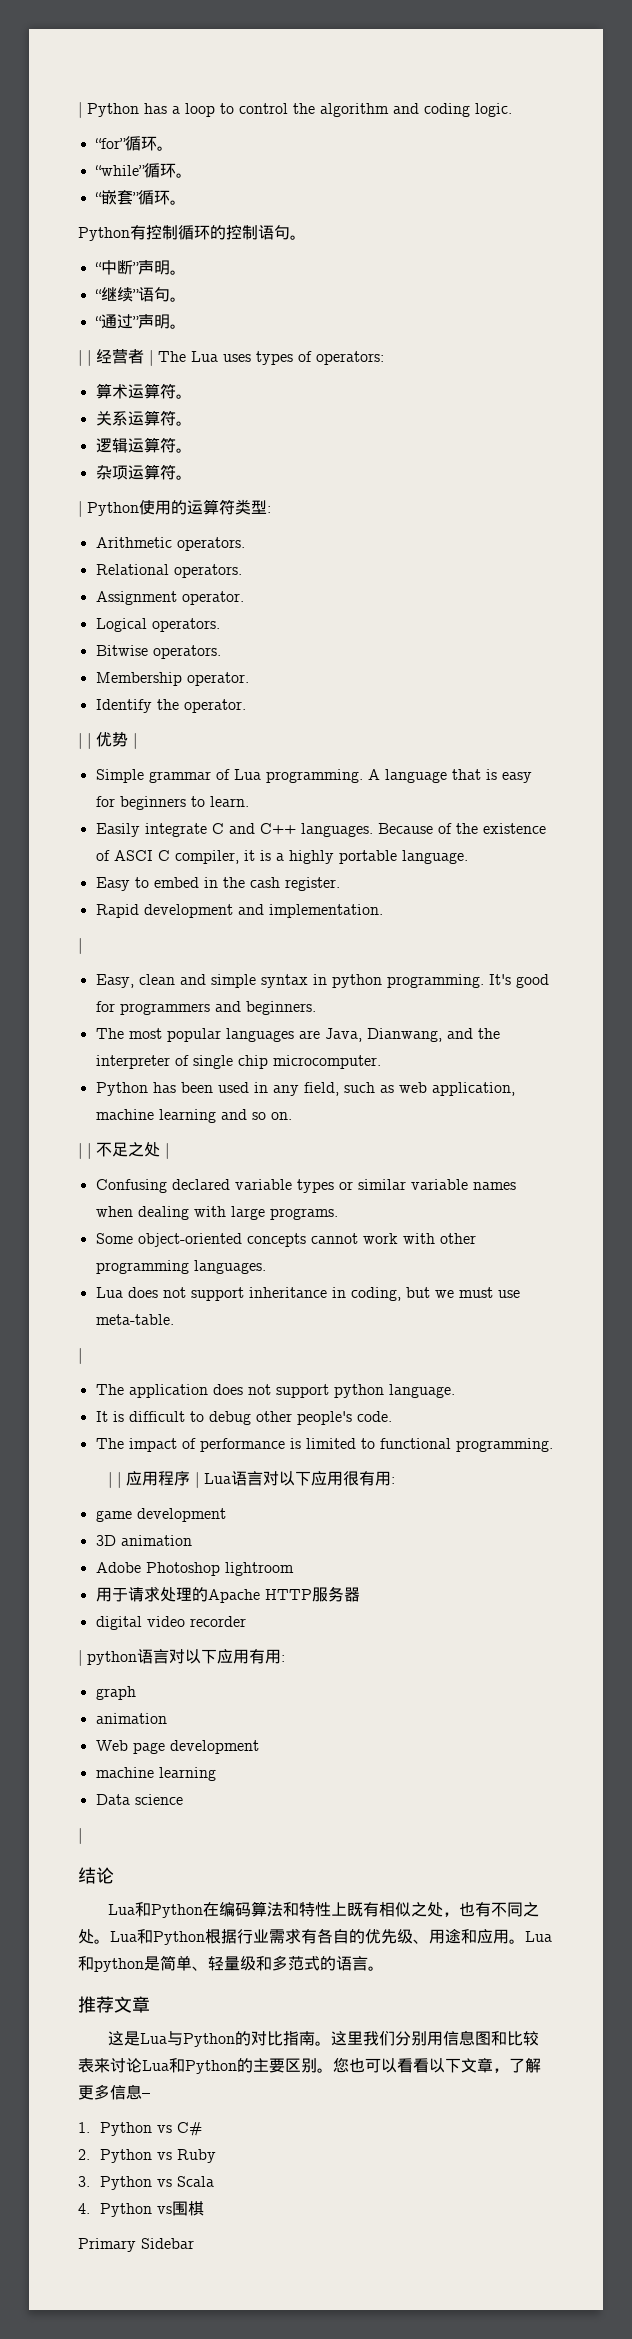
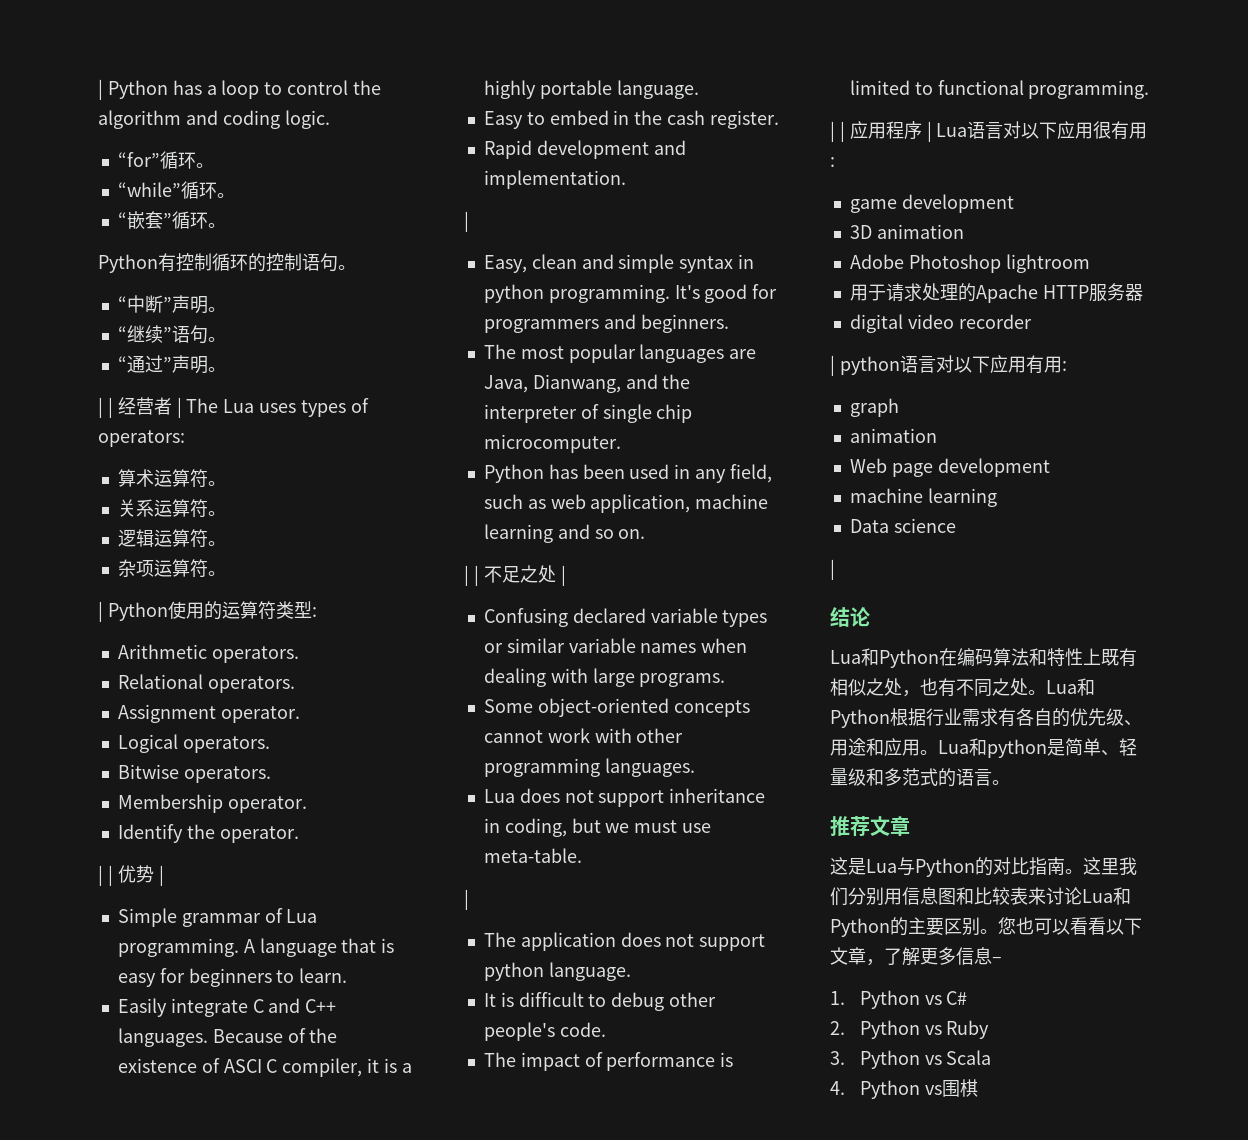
- Primary Sidebar

